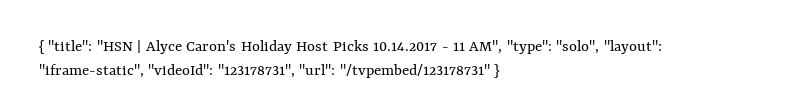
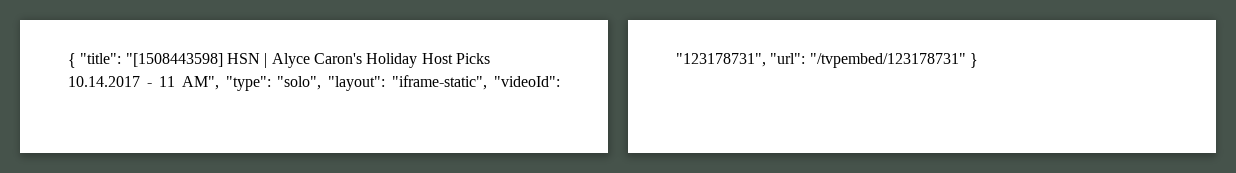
- { "title": "HSN | Alyce Caron's Holiday Host Picks 10.14.2017 - 11 AM", "type": "solo", "layout": "iframe-static", "videoId": "123178731", "url": "/tvpembed/123178731" }
+ { "title": "[1508443598] HSN | Alyce Caron's Holiday Host Picks 10.14.2017 - 11 AM", "type": "solo", "layout": "iframe-static", "videoId": "123178731", "url": "/tvpembed/123178731" }

